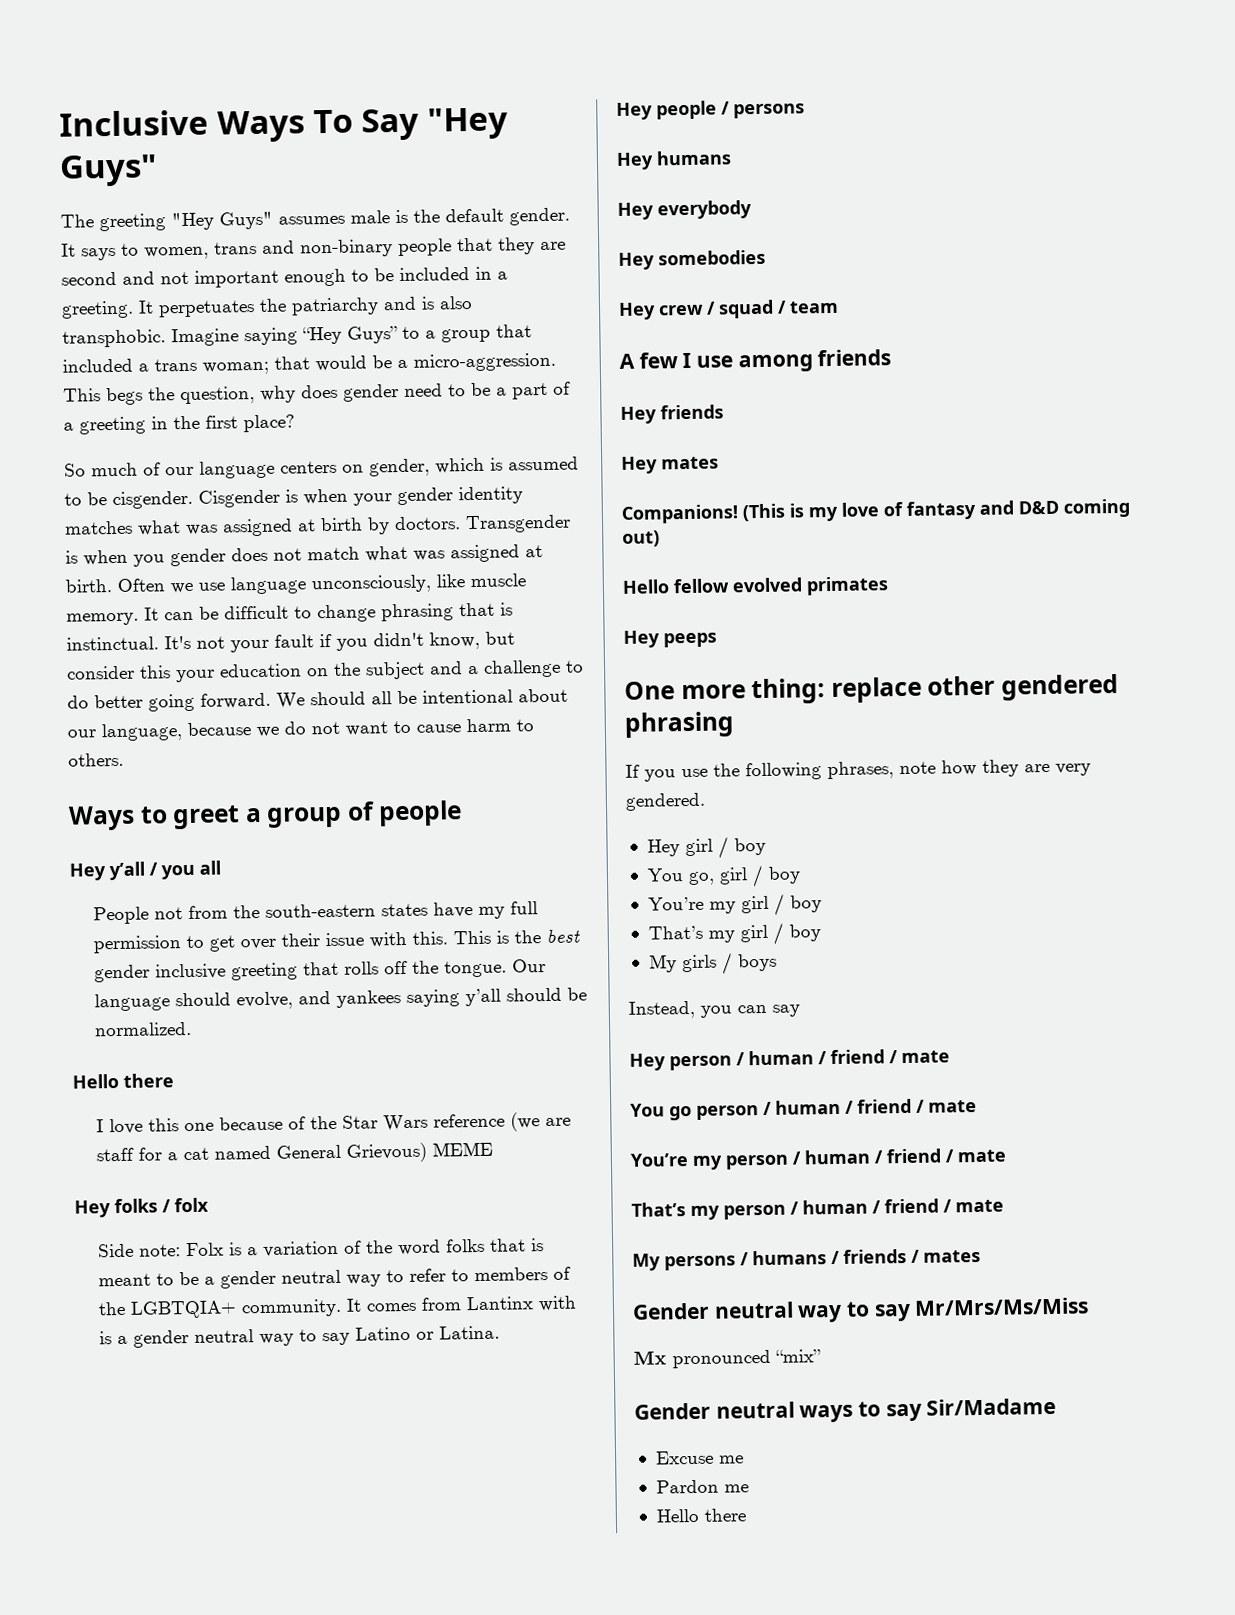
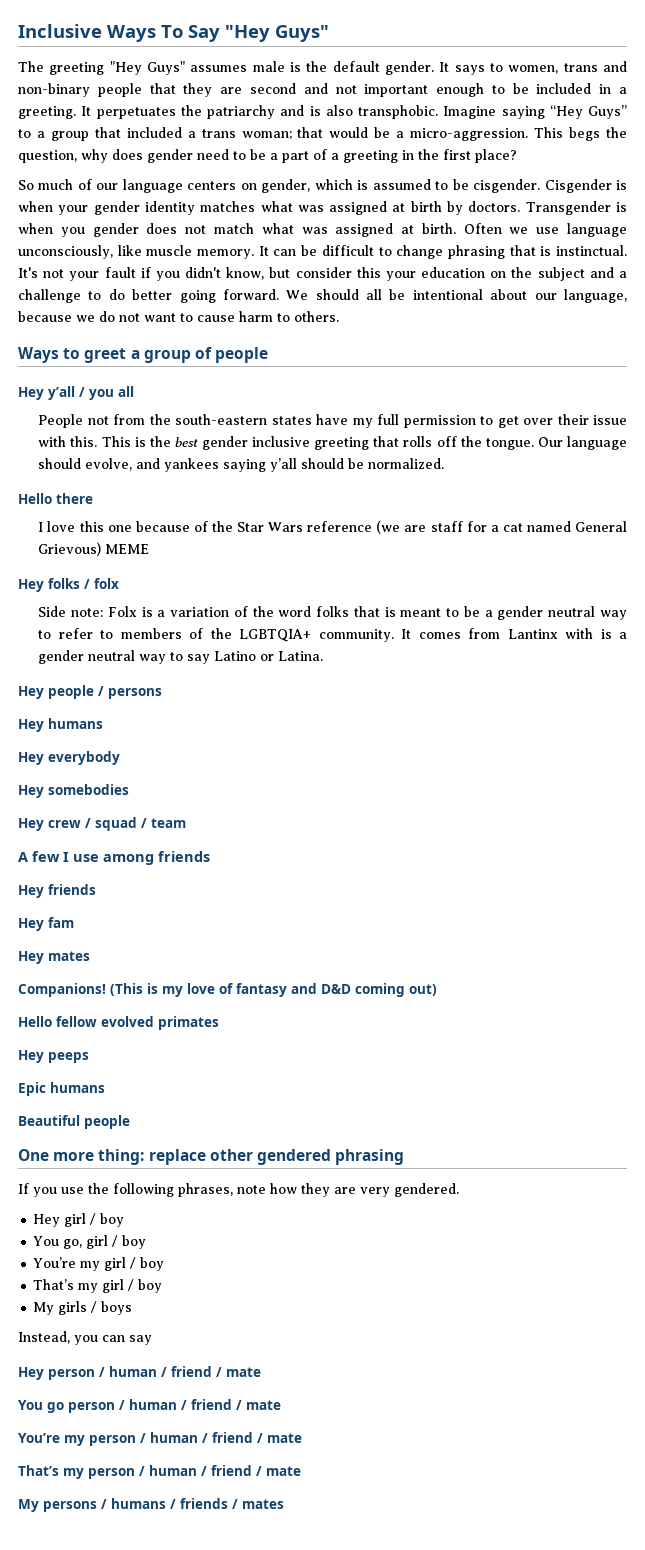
+ Hey fam
+ Epic humans
+ Beautiful people
- Gender neutral way to say Mr/Mrs/Ms/Miss
- Mx pronounced “mix”
- Gender neutral ways to say Sir/Madame
- Excuse me
- Pardon me
- Hello there

